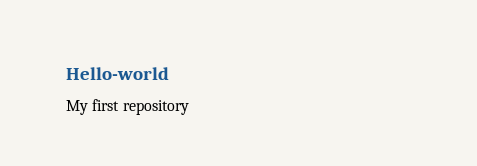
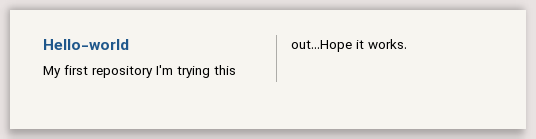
- My first repository
+ My first repository I'm trying this out...Hope it works.

